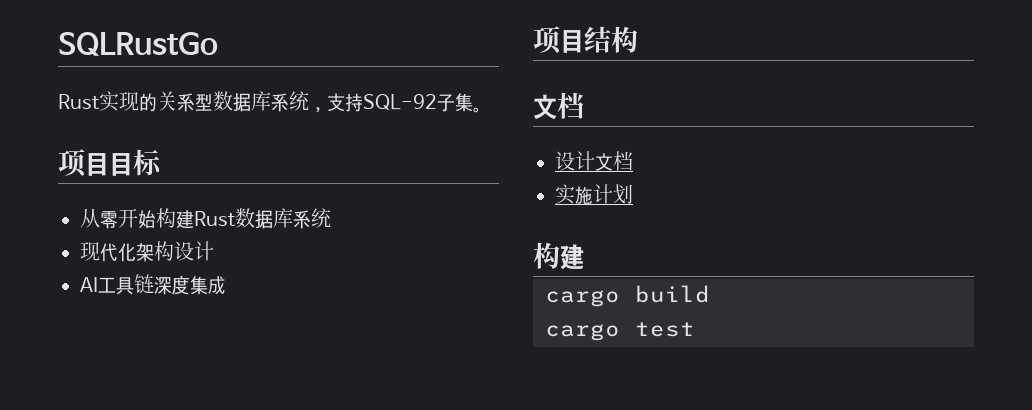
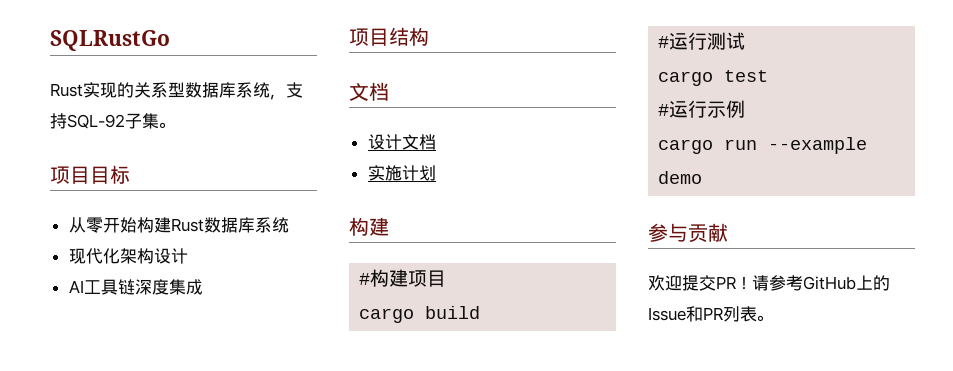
+ #构建项目
+ #运行测试
+ #运行示例
+ cargo run --example demo
+ 参与贡献
+ 欢迎提交PR！请参考GitHub上的Issue和PR列表。

